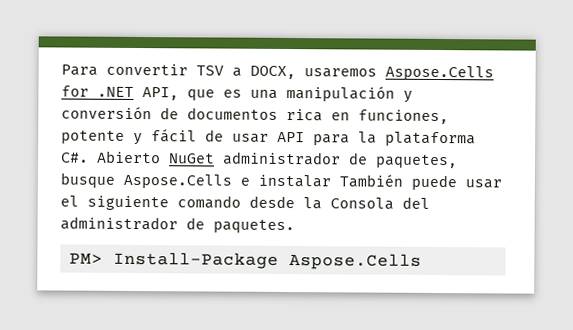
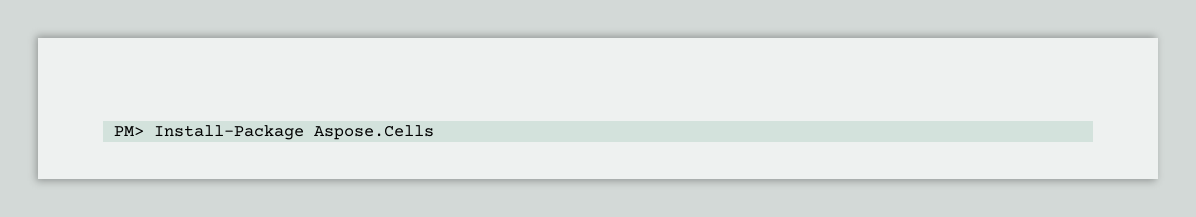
- Para convertir TSV a DOCX, usaremos Aspose.Cells for .NET API, que es una manipulación y conversión de documentos rica en funciones, potente y fácil de usar API para la plataforma C#. Abierto NuGet administrador de paquetes, busque Aspose.Cells e instalar También puede usar el siguiente comando desde la Consola del administrador de paquetes.

